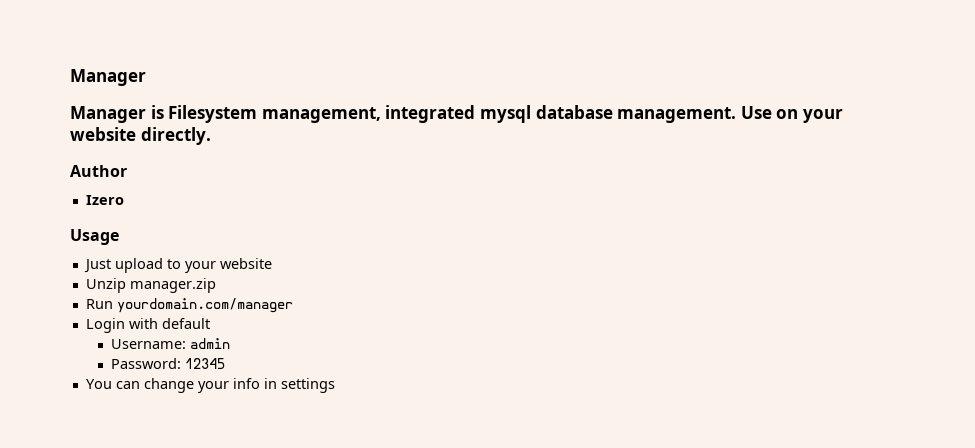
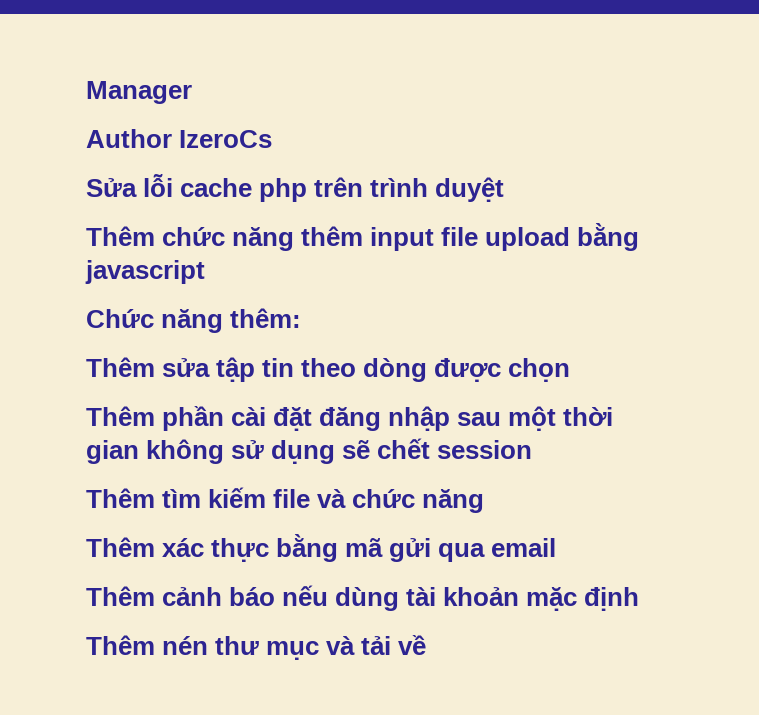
- Manager is Filesystem management, integrated mysql database management. Use on your website directly.
- Author
- Izero
- Usage
- Just upload to your website
- Unzip manager.zip
- Run yourdomain.com/manager
- Login with default
- Username: admin
- Password: 12345
- You can change your info in settings
+ Author IzeroCs
+ Sửa lỗi cache php trên trình duyệt
+ Thêm chức năng thêm input file upload bằng javascript
+ Chức năng thêm:
+ Thêm sửa tập tin theo dòng được chọn
+ Thêm phần cài đặt đăng nhập sau một thời gian không sử dụng sẽ chết session
+ Thêm tìm kiếm file và chức năng
+ Thêm xác thực bằng mã gửi qua email
+ Thêm cảnh báo nếu dùng tài khoản mặc định
+ Thêm nén thư mục và tải về

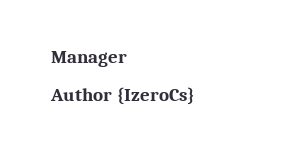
- Author IzeroCs
- Sửa lỗi cache php trên trình duyệt
- Thêm chức năng thêm input file upload bằng javascript
- Chức năng thêm:
- Thêm sửa tập tin theo dòng được chọn
- Thêm phần cài đặt đăng nhập sau một thời gian không sử dụng sẽ chết session
- Thêm tìm kiếm file và chức năng
- Thêm xác thực bằng mã gửi qua email
- Thêm cảnh báo nếu dùng tài khoản mặc định
- Thêm nén thư mục và tải về
+ Author {IzeroCs}

